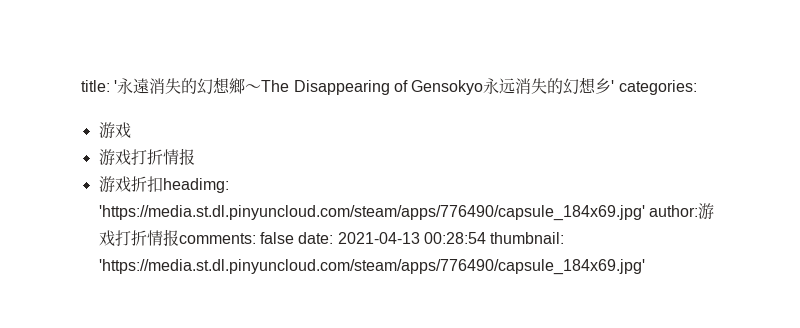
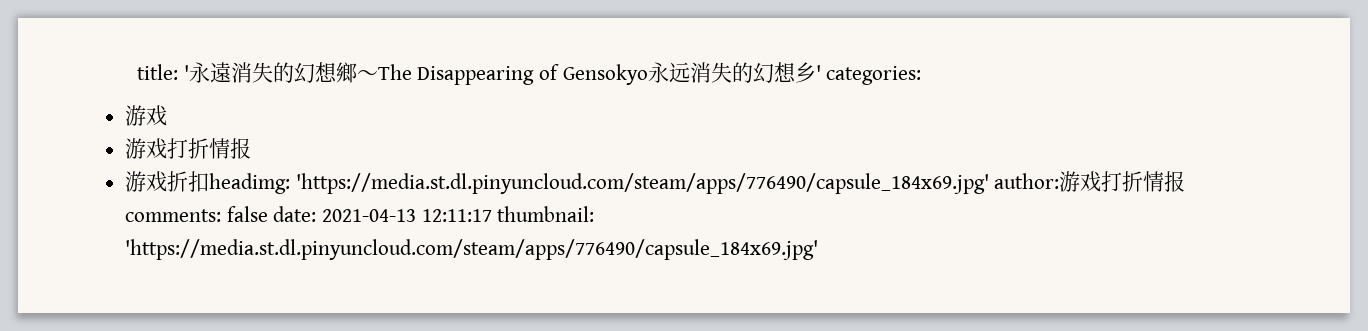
- 游戏折扣headimg: 'https://media.st.dl.pinyuncloud.com/steam/apps/776490/capsule_184x69.jpg' author:游戏打折情报comments: false date: 2021-04-13 00:28:54 thumbnail: 'https://media.st.dl.pinyuncloud.com/steam/apps/776490/capsule_184x69.jpg'
+ 游戏折扣headimg: 'https://media.st.dl.pinyuncloud.com/steam/apps/776490/capsule_184x69.jpg' author:游戏打折情报comments: false date: 2021-04-13 12:11:17 thumbnail: 'https://media.st.dl.pinyuncloud.com/steam/apps/776490/capsule_184x69.jpg'

